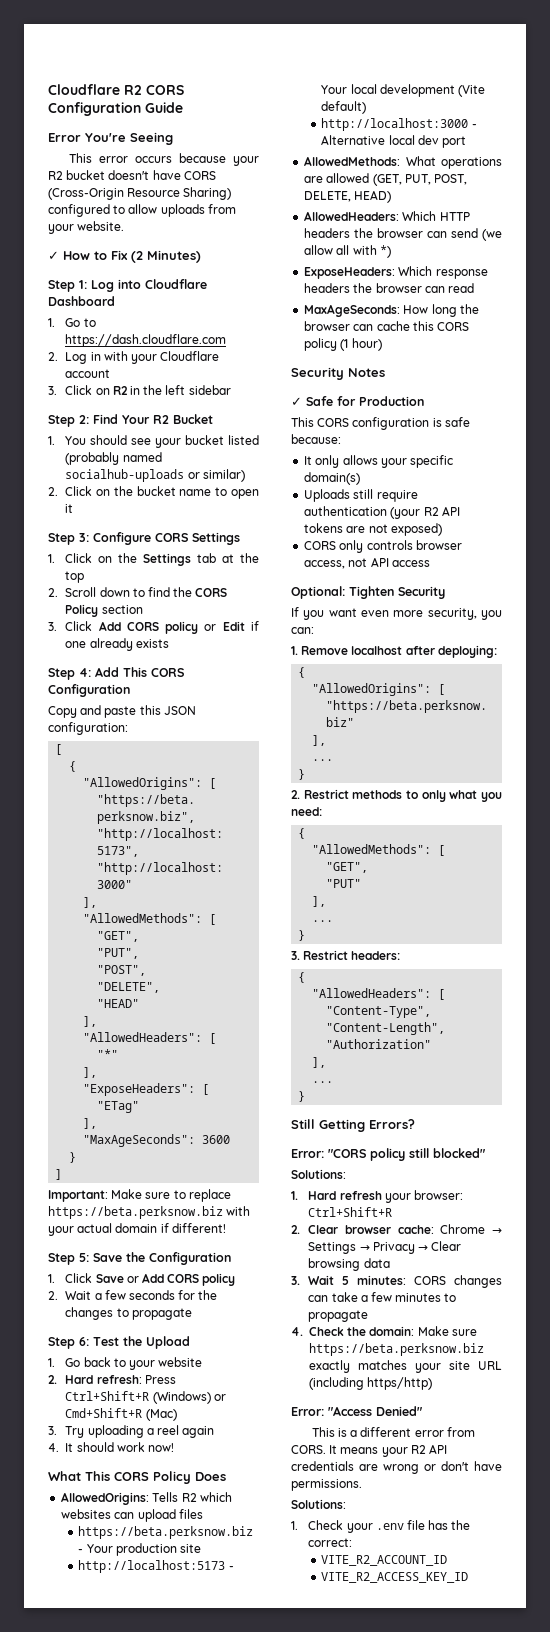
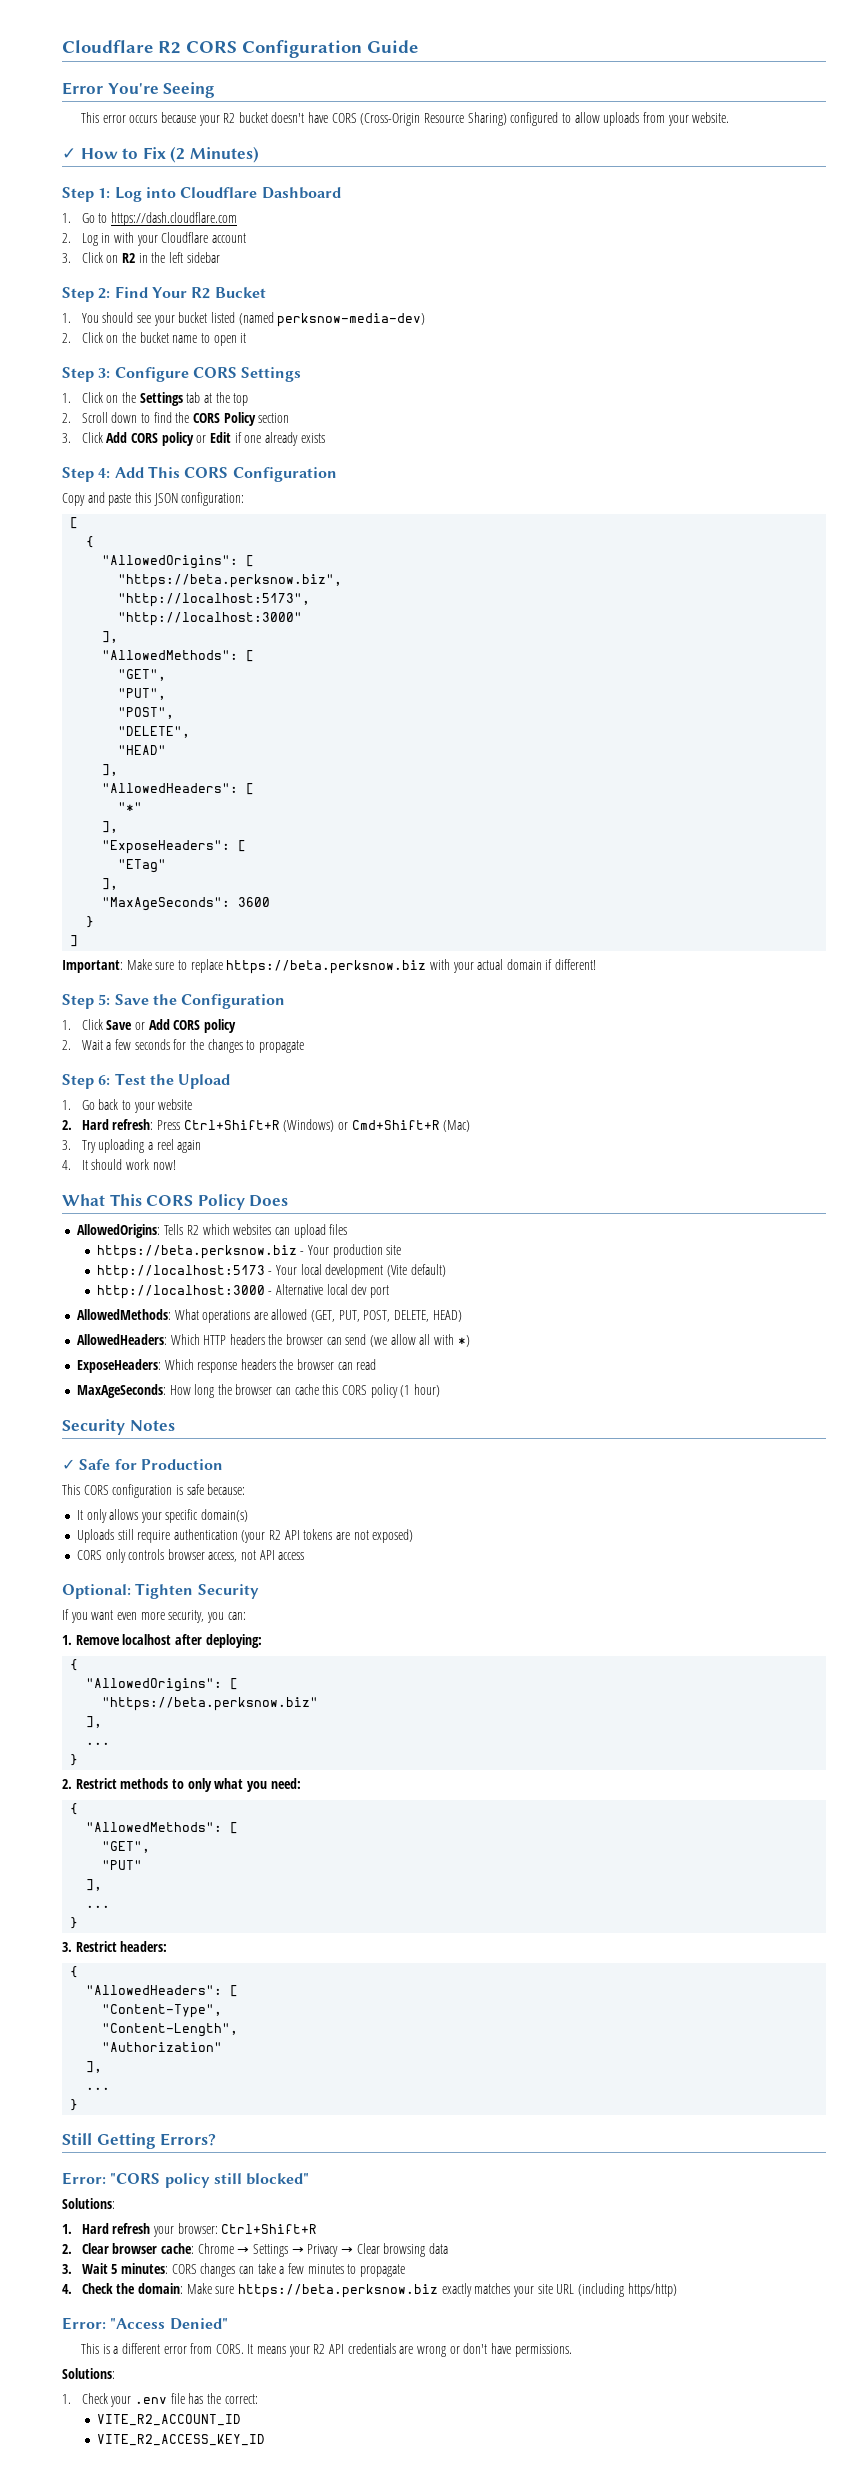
- 1. You should see your bucket listed (probably named socialhub-uploads or similar)
+ 1. You should see your bucket listed (named perksnow-media-dev)

